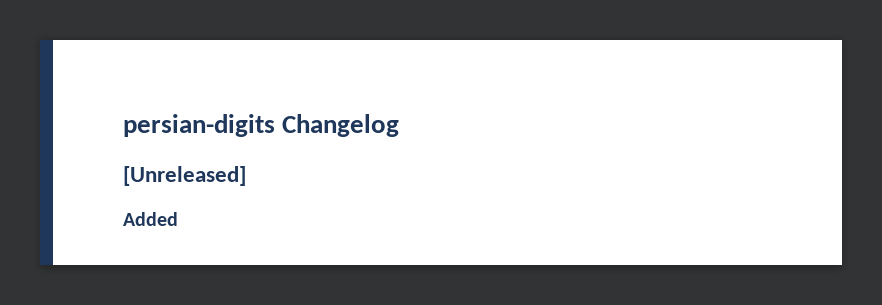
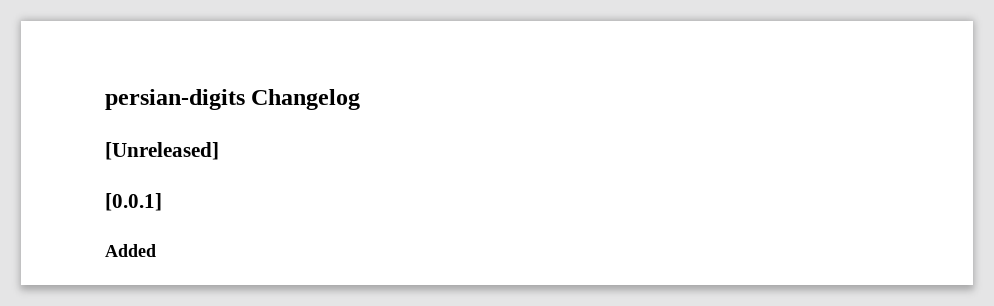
+ [0.0.1]

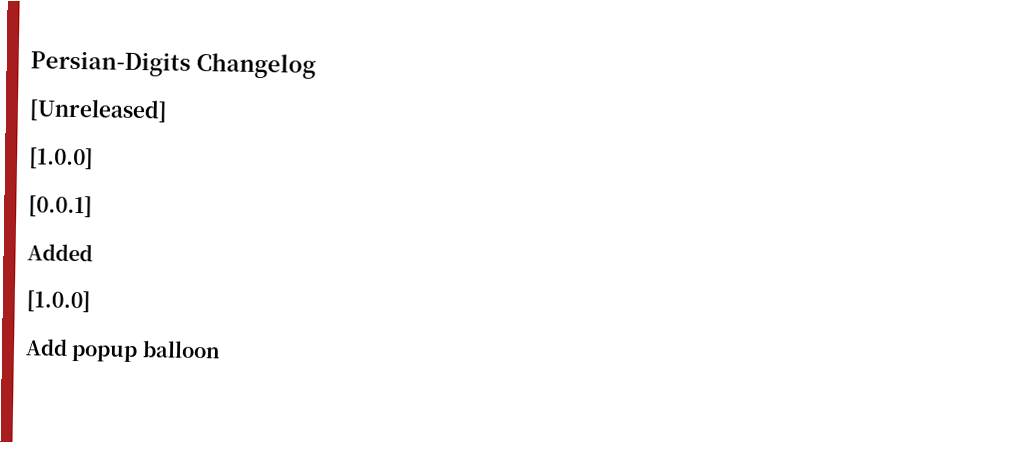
- persian-digits Changelog
+ Persian-Digits Changelog
  [Unreleased]
+ [1.0.0]
  Added
+ [1.0.0]
+ Add popup balloon

